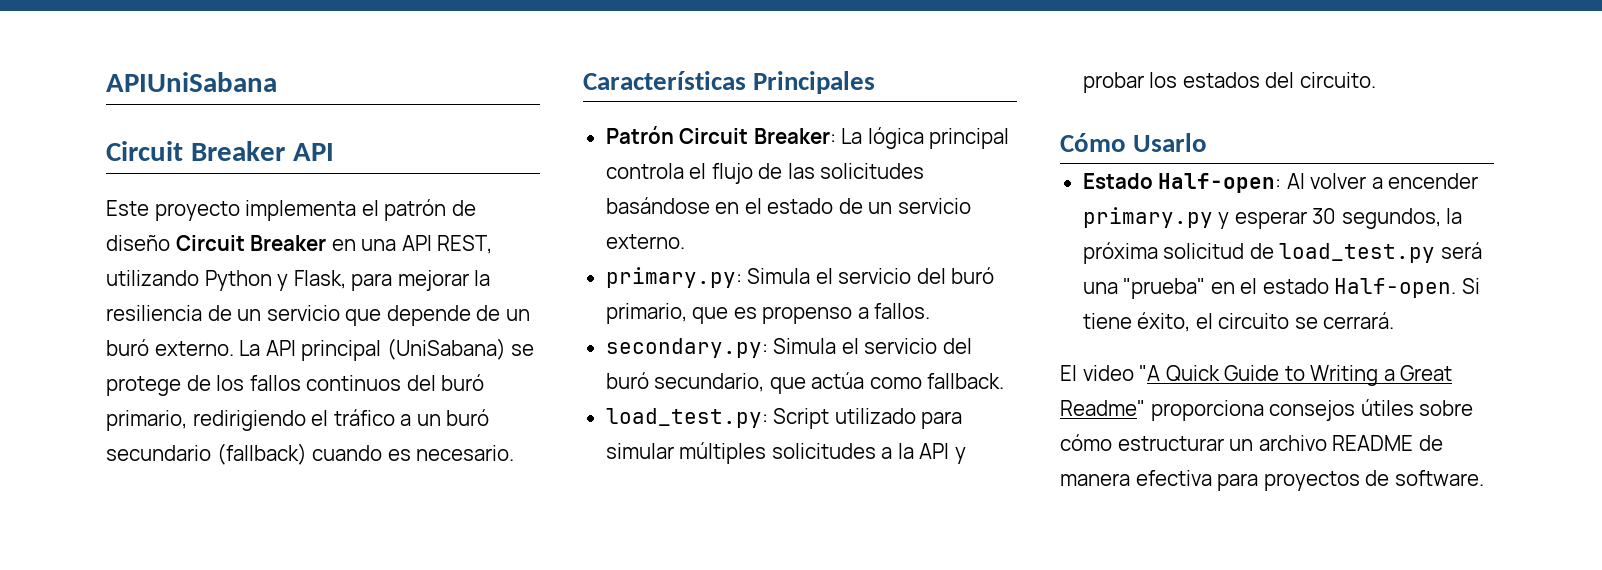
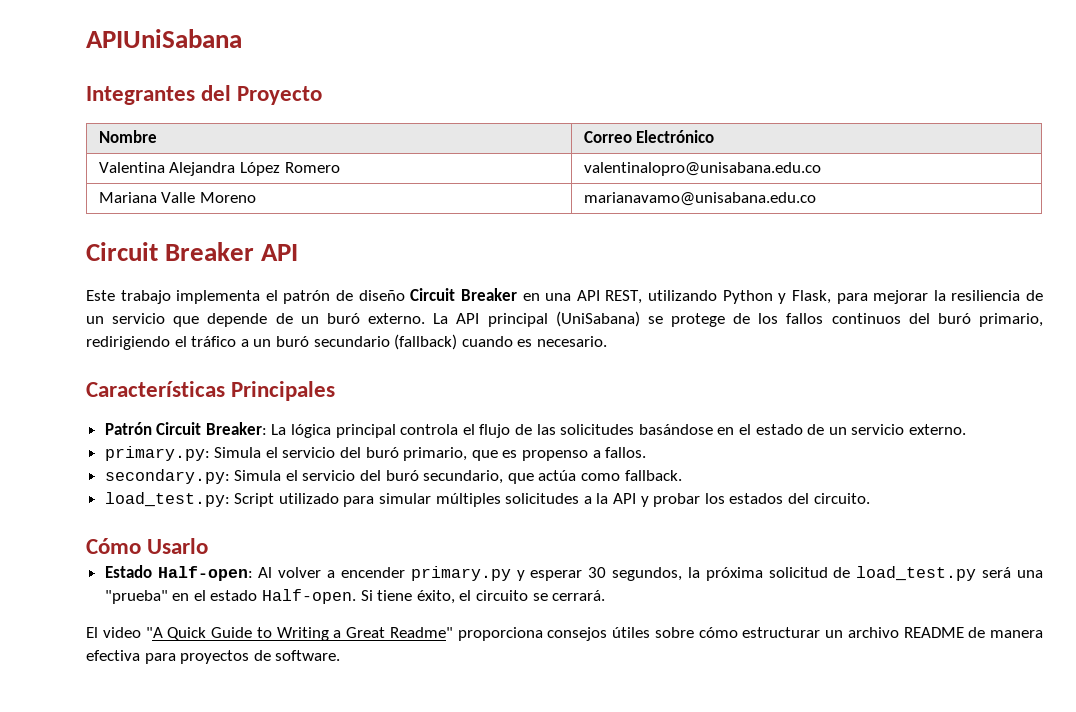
+ Integrantes del Proyecto
+ Nombre | Correo Electrónico
+ Valentina Alejandra López Romero | valentinalopro@unisabana.edu.co
+ Mariana Valle Moreno | marianavamo@unisabana.edu.co
- Este proyecto implementa el patrón de diseño Circuit Breaker en una API REST, utilizando Python y Flask, para mejorar la resiliencia de un servicio que depende de un buró externo.
+ Este trabajo implementa el patrón de diseño Circuit Breaker en una API REST, utilizando Python y Flask, para mejorar la resiliencia de un servicio que depende de un buró externo.

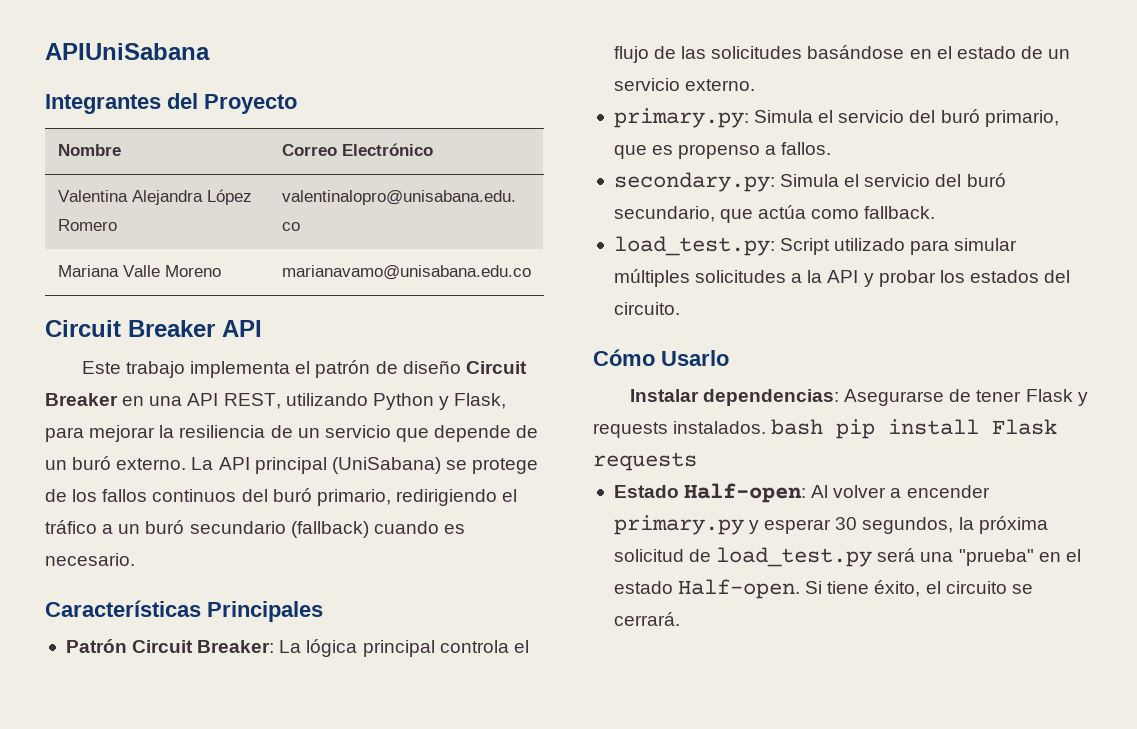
+ Instalar dependencias: Asegurarse de tener Flask y requests instalados. bash pip install Flask requests
- El video "A Quick Guide to Writing a Great Readme" proporciona consejos útiles sobre cómo estructurar un archivo README de manera efectiva para proyectos de software.

